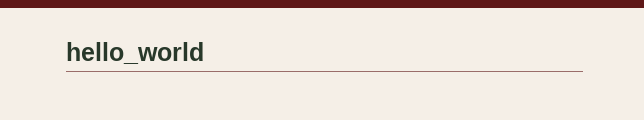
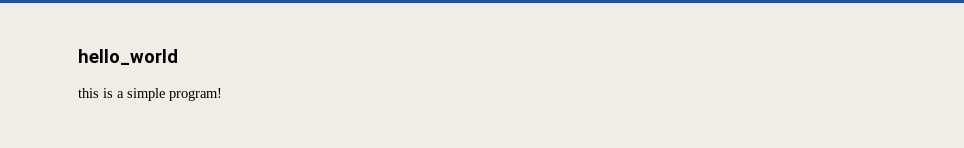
+ this is a simple program!

